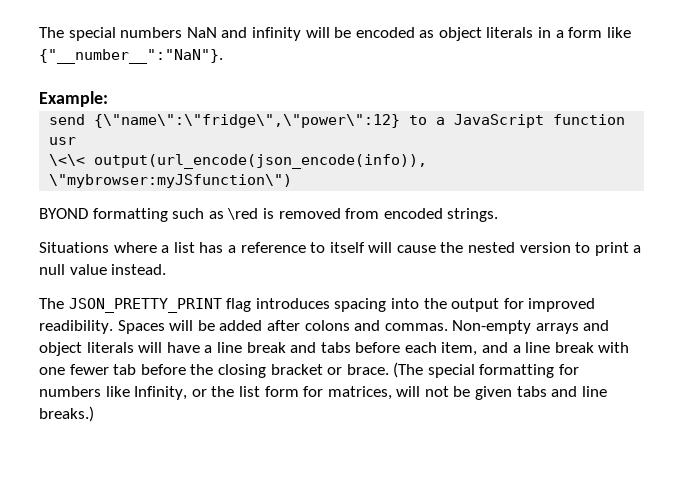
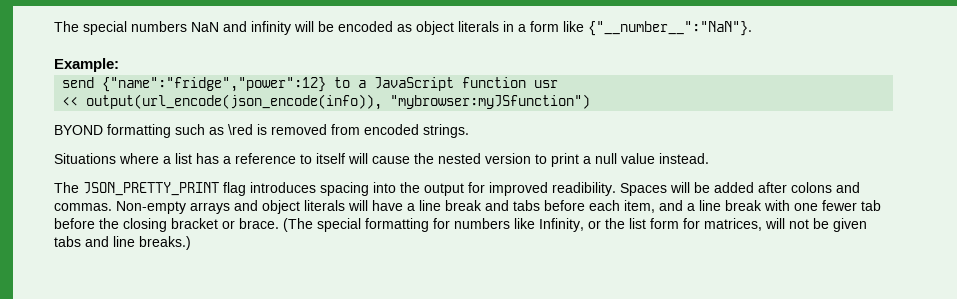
- send {\"name\":\"fridge\",\"power\":12} to a JavaScript function usr
+ send {"name":"fridge","power":12} to a JavaScript function usr
- \<\< output(url_encode(json_encode(info)), \"mybrowser:myJSfunction\")
+ << output(url_encode(json_encode(info)), "mybrowser:myJSfunction")

